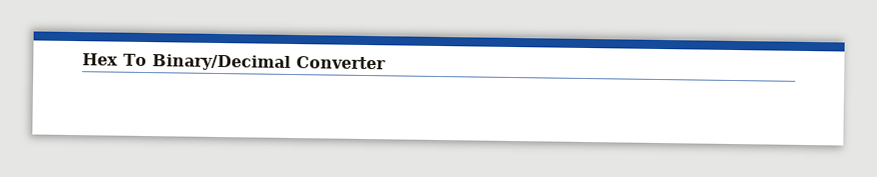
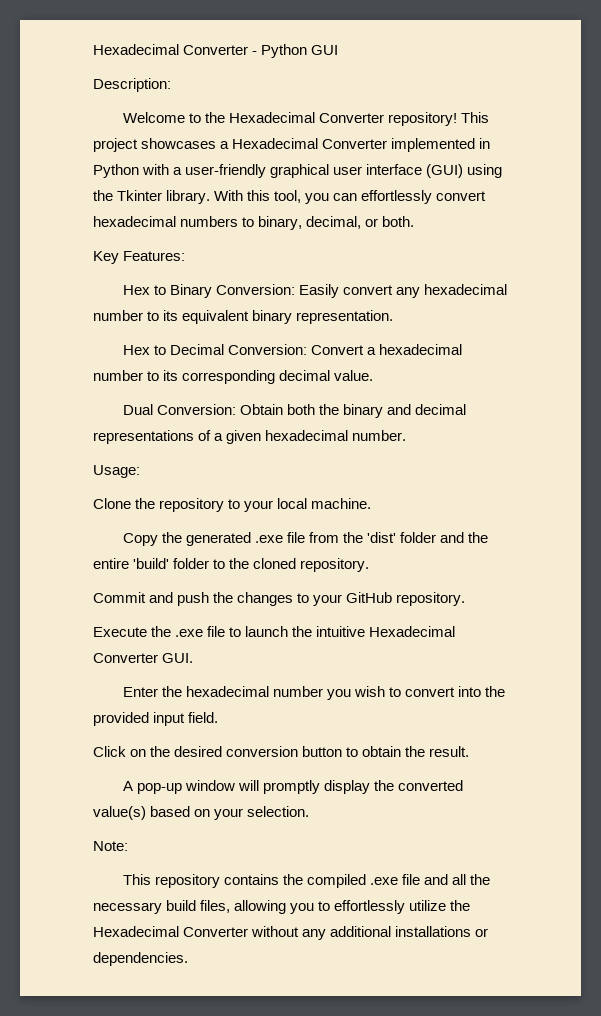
- Hex To Binary/Decimal Converter
+ Hexadecimal Converter - Python GUI
+ Description:
+ Welcome to the Hexadecimal Converter repository! This project showcases a Hexadecimal Converter implemented in Python with a user-friendly graphical user interface (GUI) using the Tkinter library. With this tool, you can effortlessly convert hexadecimal numbers to binary, decimal, or both.
+ Key Features:
+ Hex to Binary Conversion: Easily convert any hexadecimal number to its equivalent binary representation.
+ Hex to Decimal Conversion: Convert a hexadecimal number to its corresponding decimal value.
+ Dual Conversion: Obtain both the binary and decimal representations of a given hexadecimal number.
+ Usage:
+ Clone the repository to your local machine.
+ Copy the generated .exe file from the 'dist' folder and the entire 'build' folder to the cloned repository.
+ Commit and push the changes to your GitHub repository.
+ Execute the .exe file to launch the intuitive Hexadecimal Converter GUI.
+ Enter the hexadecimal number you wish to convert into the provided input field.
+ Click on the desired conversion button to obtain the result.
+ A pop-up window will promptly display the converted value(s) based on your selection.
+ Note:
+ This repository contains the compiled .exe file and all the necessary build files, allowing you to effortlessly utilize the Hexadecimal Converter without any additional installations or dependencies.

